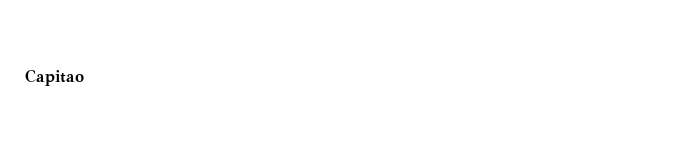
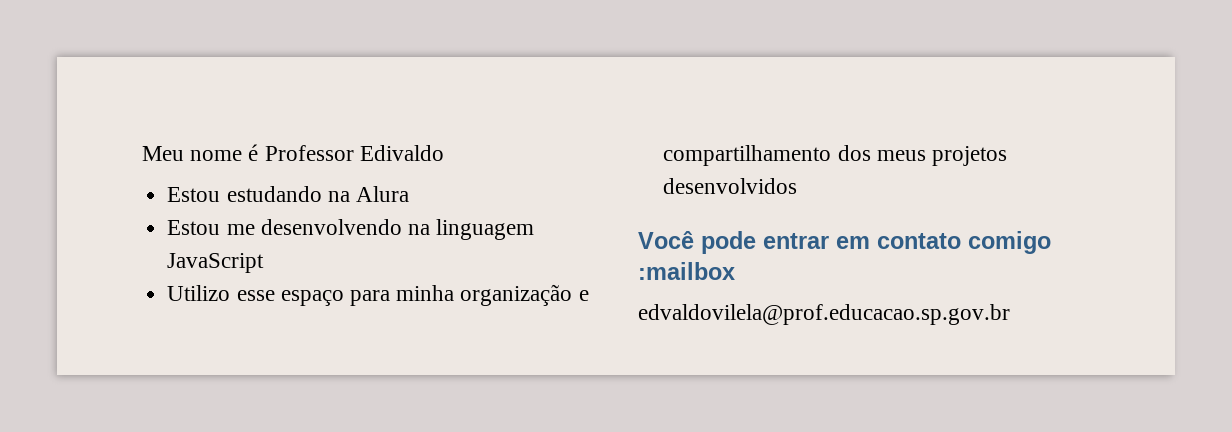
- Capitao
+ Meu nome é Professor Edivaldo
+ Estou estudando na Alura
+ Estou me desenvolvendo na linguagem JavaScript
+ Utilizo esse espaço para minha organização e compartilhamento dos meus projetos desenvolvidos
+ Você pode entrar em contato comigo :mailbox
+ edvaldovilela@prof.educacao.sp.gov.br

